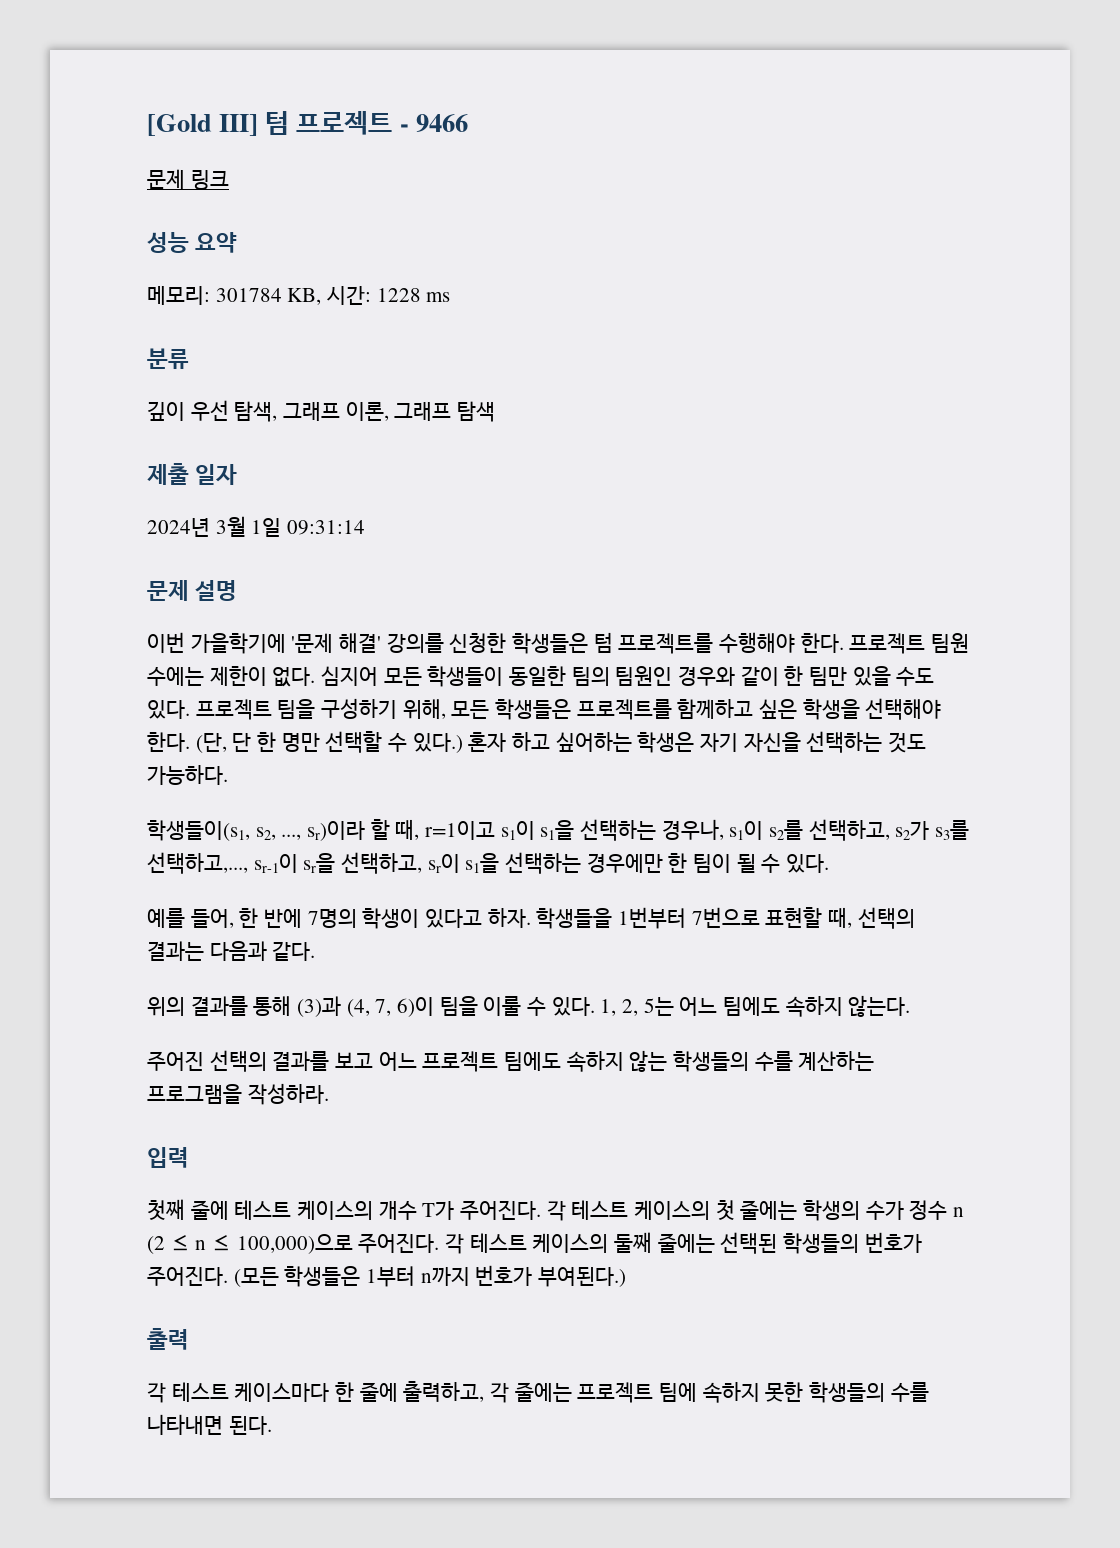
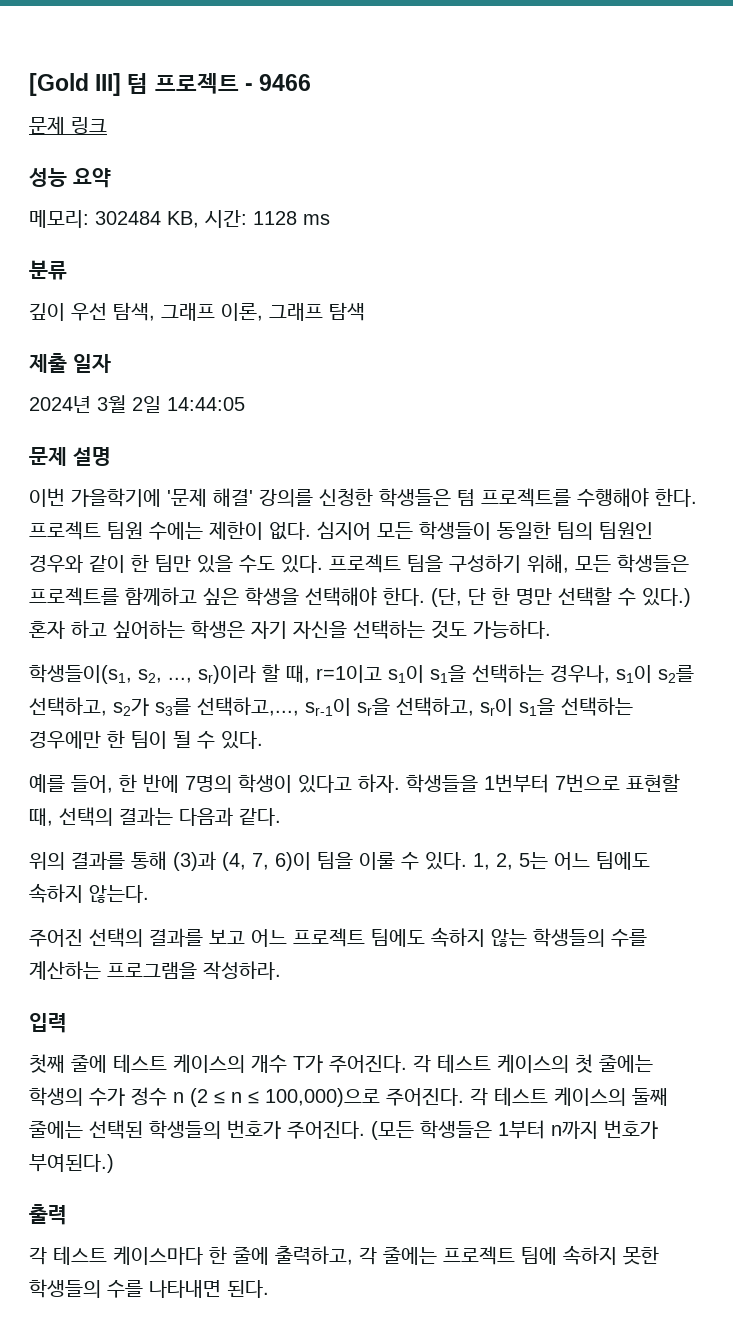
- 메모리: 301784 KB, 시간: 1228 ms
+ 메모리: 302484 KB, 시간: 1128 ms
- 2024년 3월 1일 09:31:14
+ 2024년 3월 2일 14:44:05

